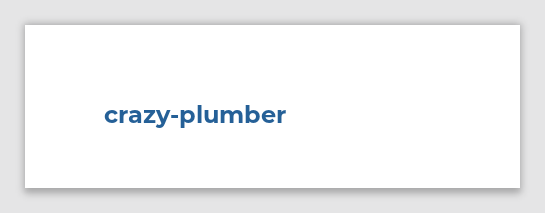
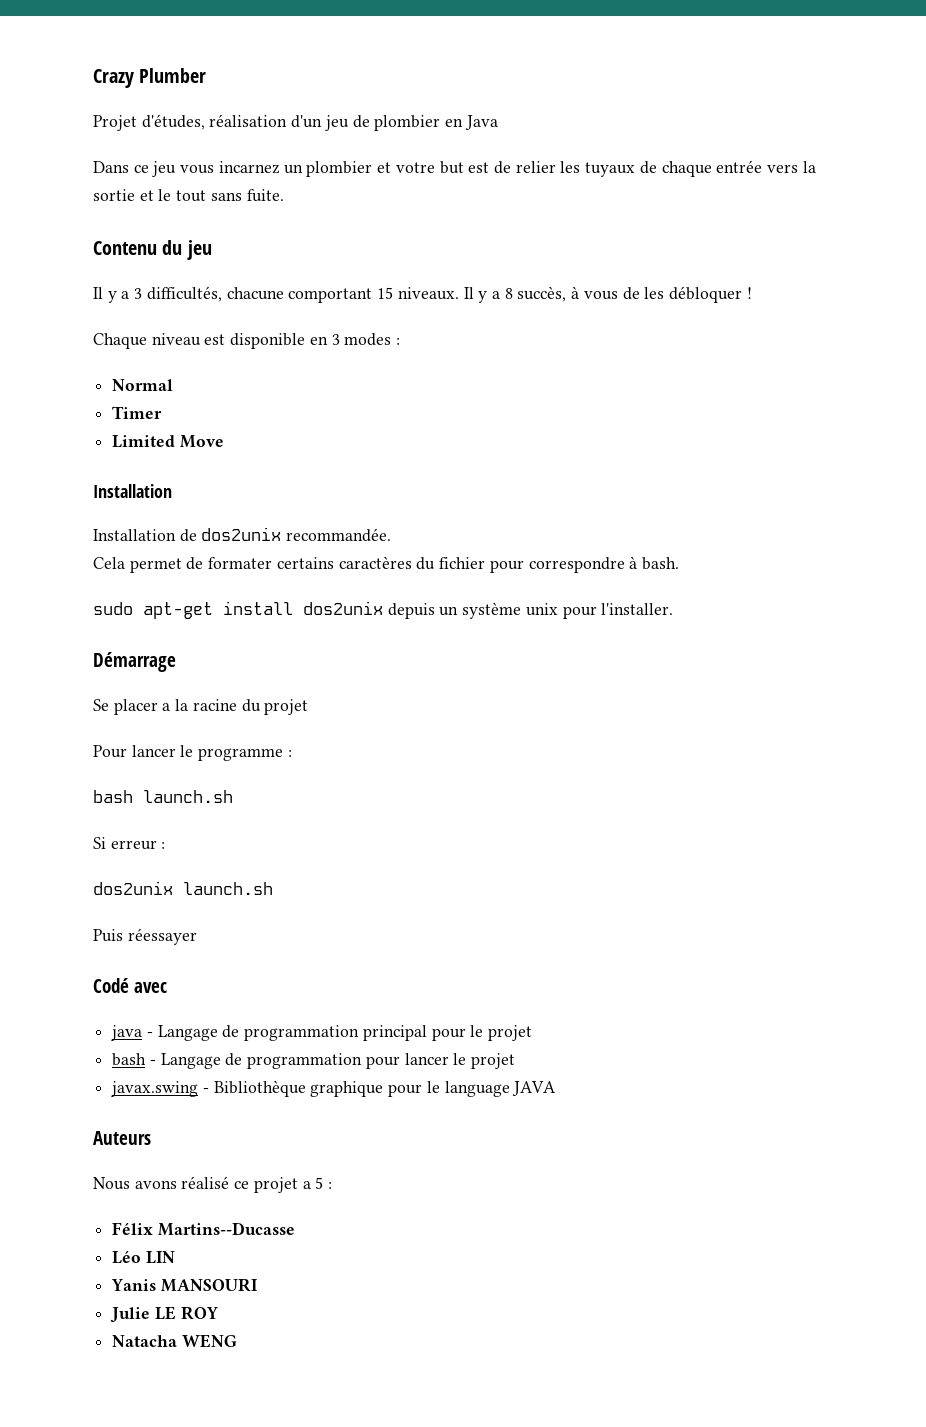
- crazy-plumber
+ Crazy Plumber
+ Projet d'études, réalisation d'un jeu de plombier en Java
+ Dans ce jeu vous incarnez un plombier et votre but est de relier les tuyaux de chaque entrée vers la sortie et le tout sans fuite.
+ Contenu du jeu
+ Il y a 3 difficultés, chacune comportant 15 niveaux. Il y a 8 succès, à vous de les débloquer !
+ Chaque niveau est disponible en 3 modes :
+ Normal
+ Timer
+ Limited Move
+ Installation
+ Installation de dos2unix recommandée.
+ Cela permet de formater certains caractères du fichier pour correspondre à bash.
+ sudo apt-get install dos2unix depuis un système unix pour l'installer.
+ Démarrage
+ Se placer a la racine du projet
+ Pour lancer le programme :
+ bash launch.sh
+ Si erreur :
+ dos2unix launch.sh
+ Puis réessayer
+ Codé avec
+ java - Langage de programmation principal pour le projet
+ bash - Langage de programmation pour lancer le projet
+ javax.swing - Bibliothèque graphique pour le language JAVA
+ Auteurs
+ Nous avons réalisé ce projet a 5 :
+ Félix Martins--Ducasse
+ Léo LIN
+ Yanis MANSOURI
+ Julie LE ROY
+ Natacha WENG

